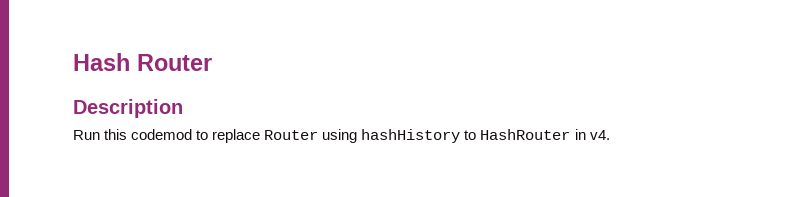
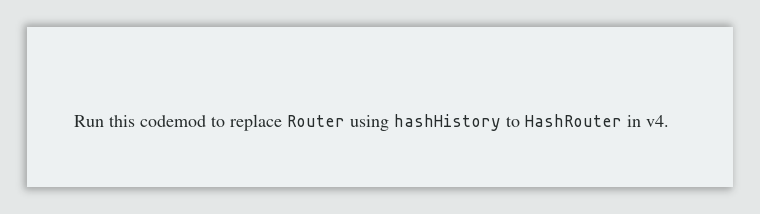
- Hash Router
- Description

